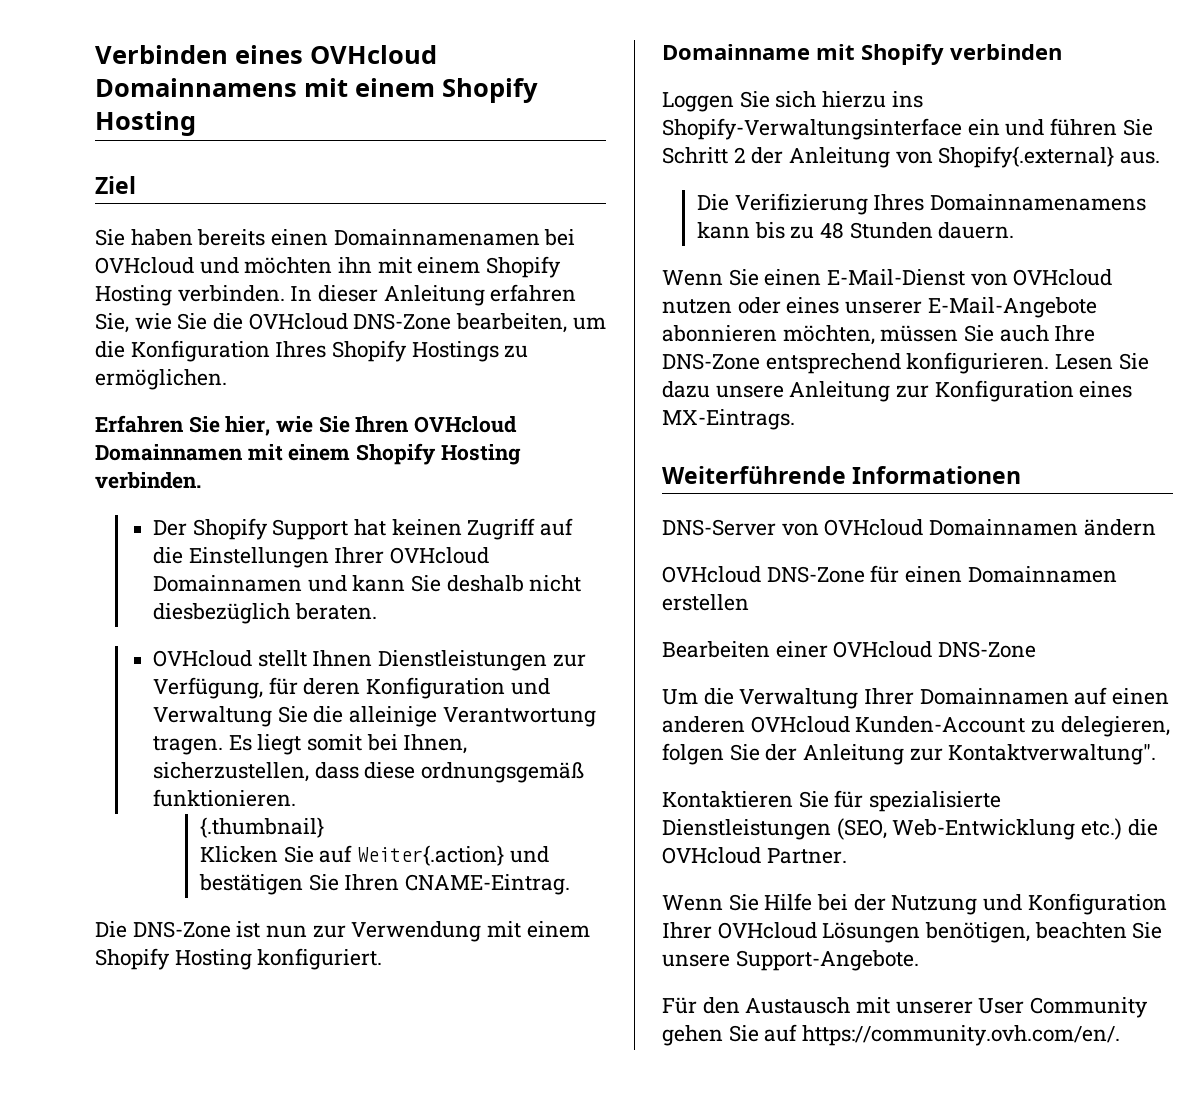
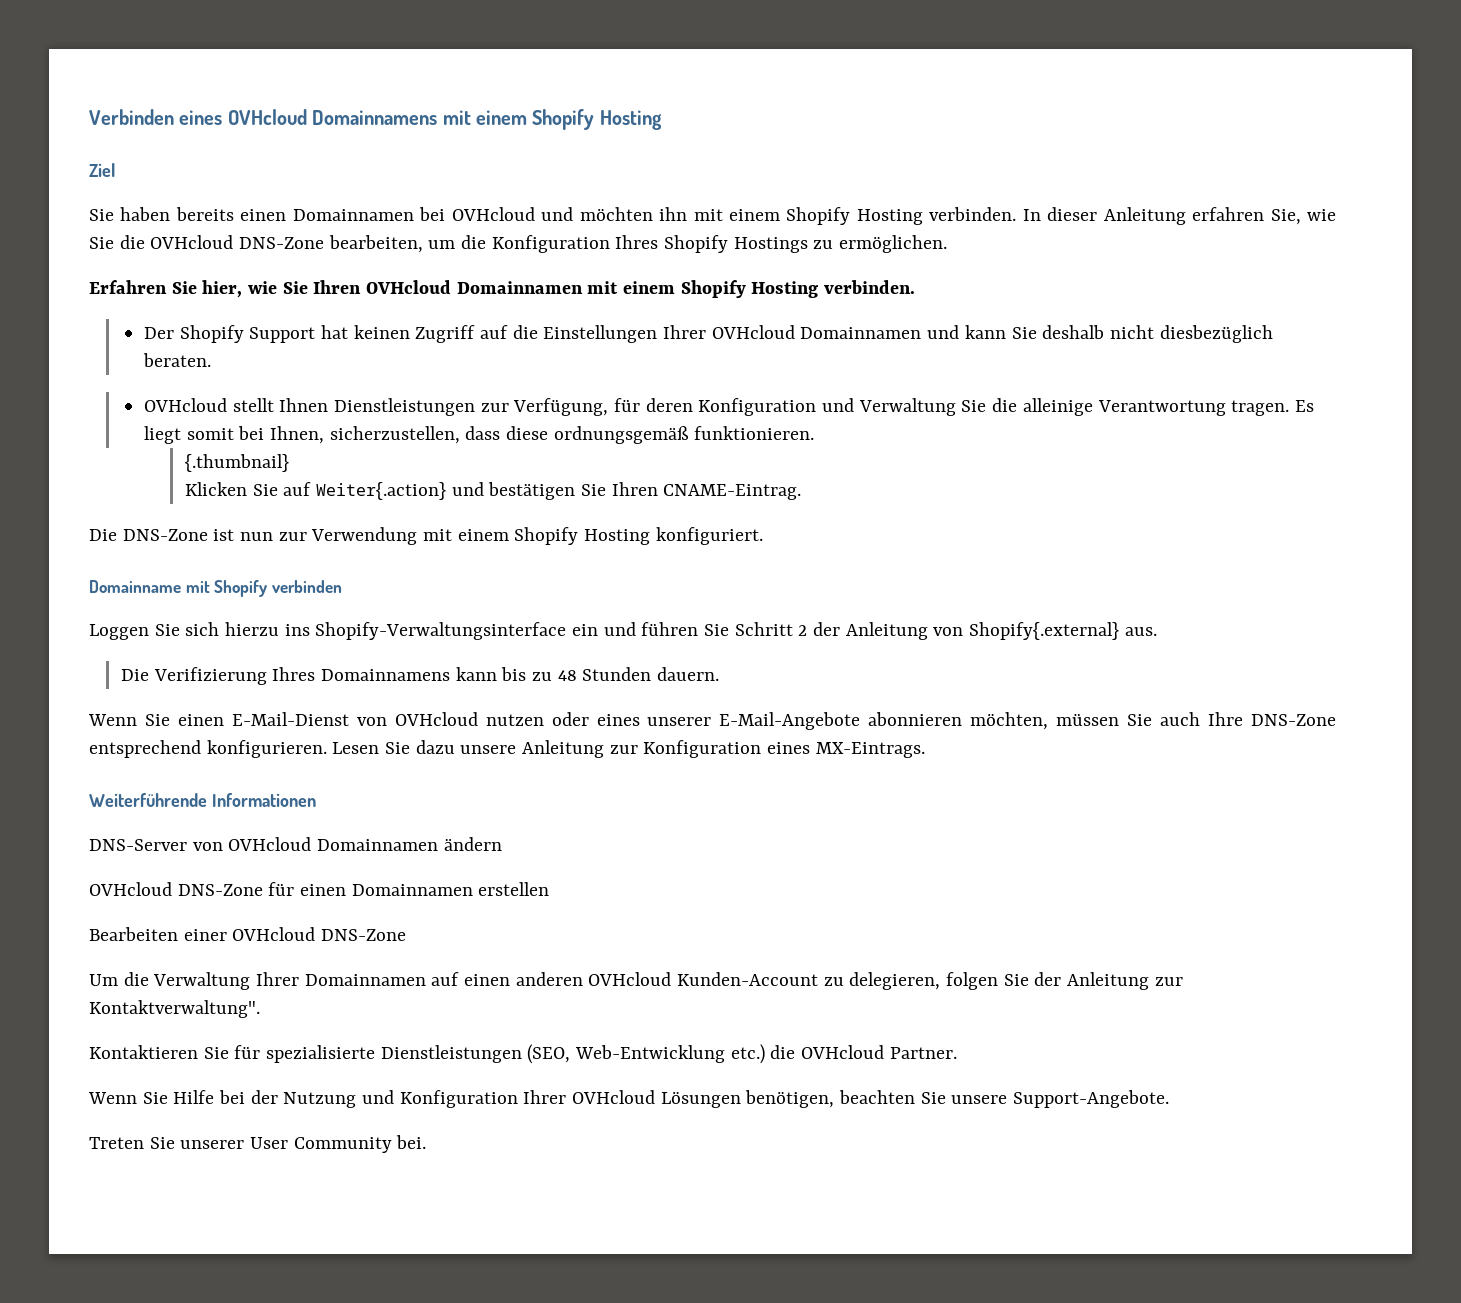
- Sie haben bereits einen Domainnamenamen bei OVHcloud und möchten ihn mit einem Shopify Hosting verbinden.
+ Sie haben bereits einen Domainnamen bei OVHcloud und möchten ihn mit einem Shopify Hosting verbinden.
- Die Verifizierung Ihres Domainnamenamens kann bis zu 48 Stunden dauern.
+ Die Verifizierung Ihres Domainnamens kann bis zu 48 Stunden dauern.
- Für den Austausch mit unserer User Community gehen Sie auf https://community.ovh.com/en/.
+ Treten Sie unserer User Community bei.

